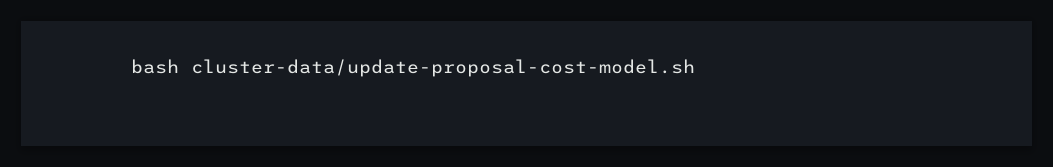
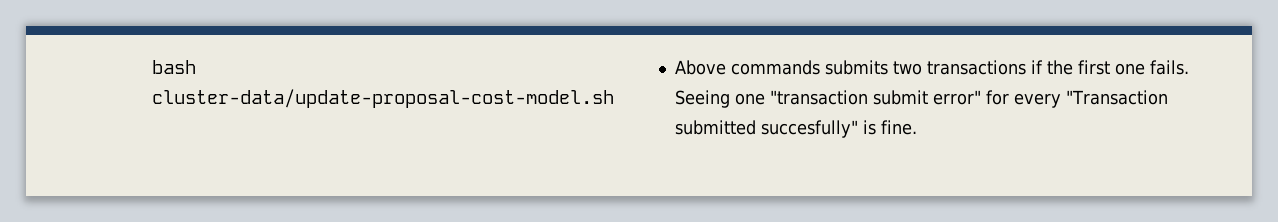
+ Above commands submits two transactions if the first one fails. Seeing one "transaction submit error" for every "Transaction submitted succesfully" is fine.

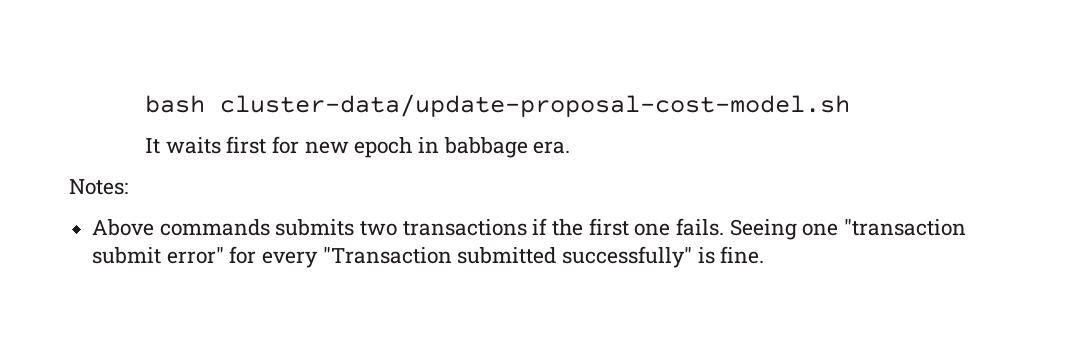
+ It waits first for new epoch in babbage era.
+ Notes:
- Seeing one "transaction submit error" for every "Transaction submitted succesfully" is fine.
+ Seeing one "transaction submit error" for every "Transaction submitted successfully" is fine.

